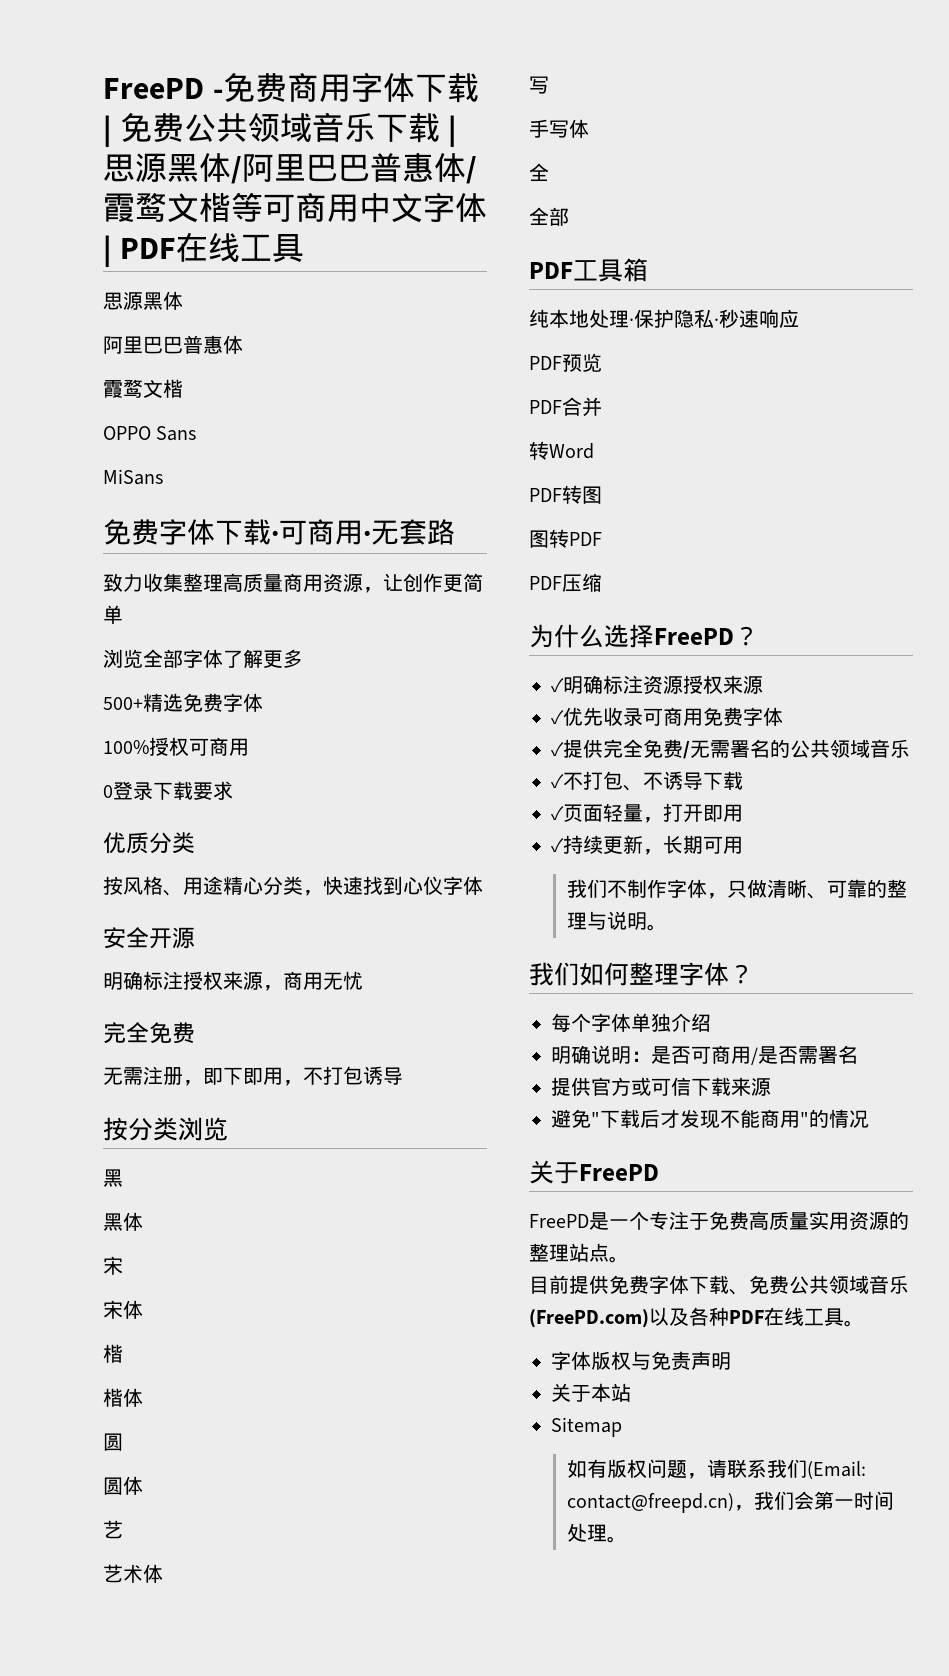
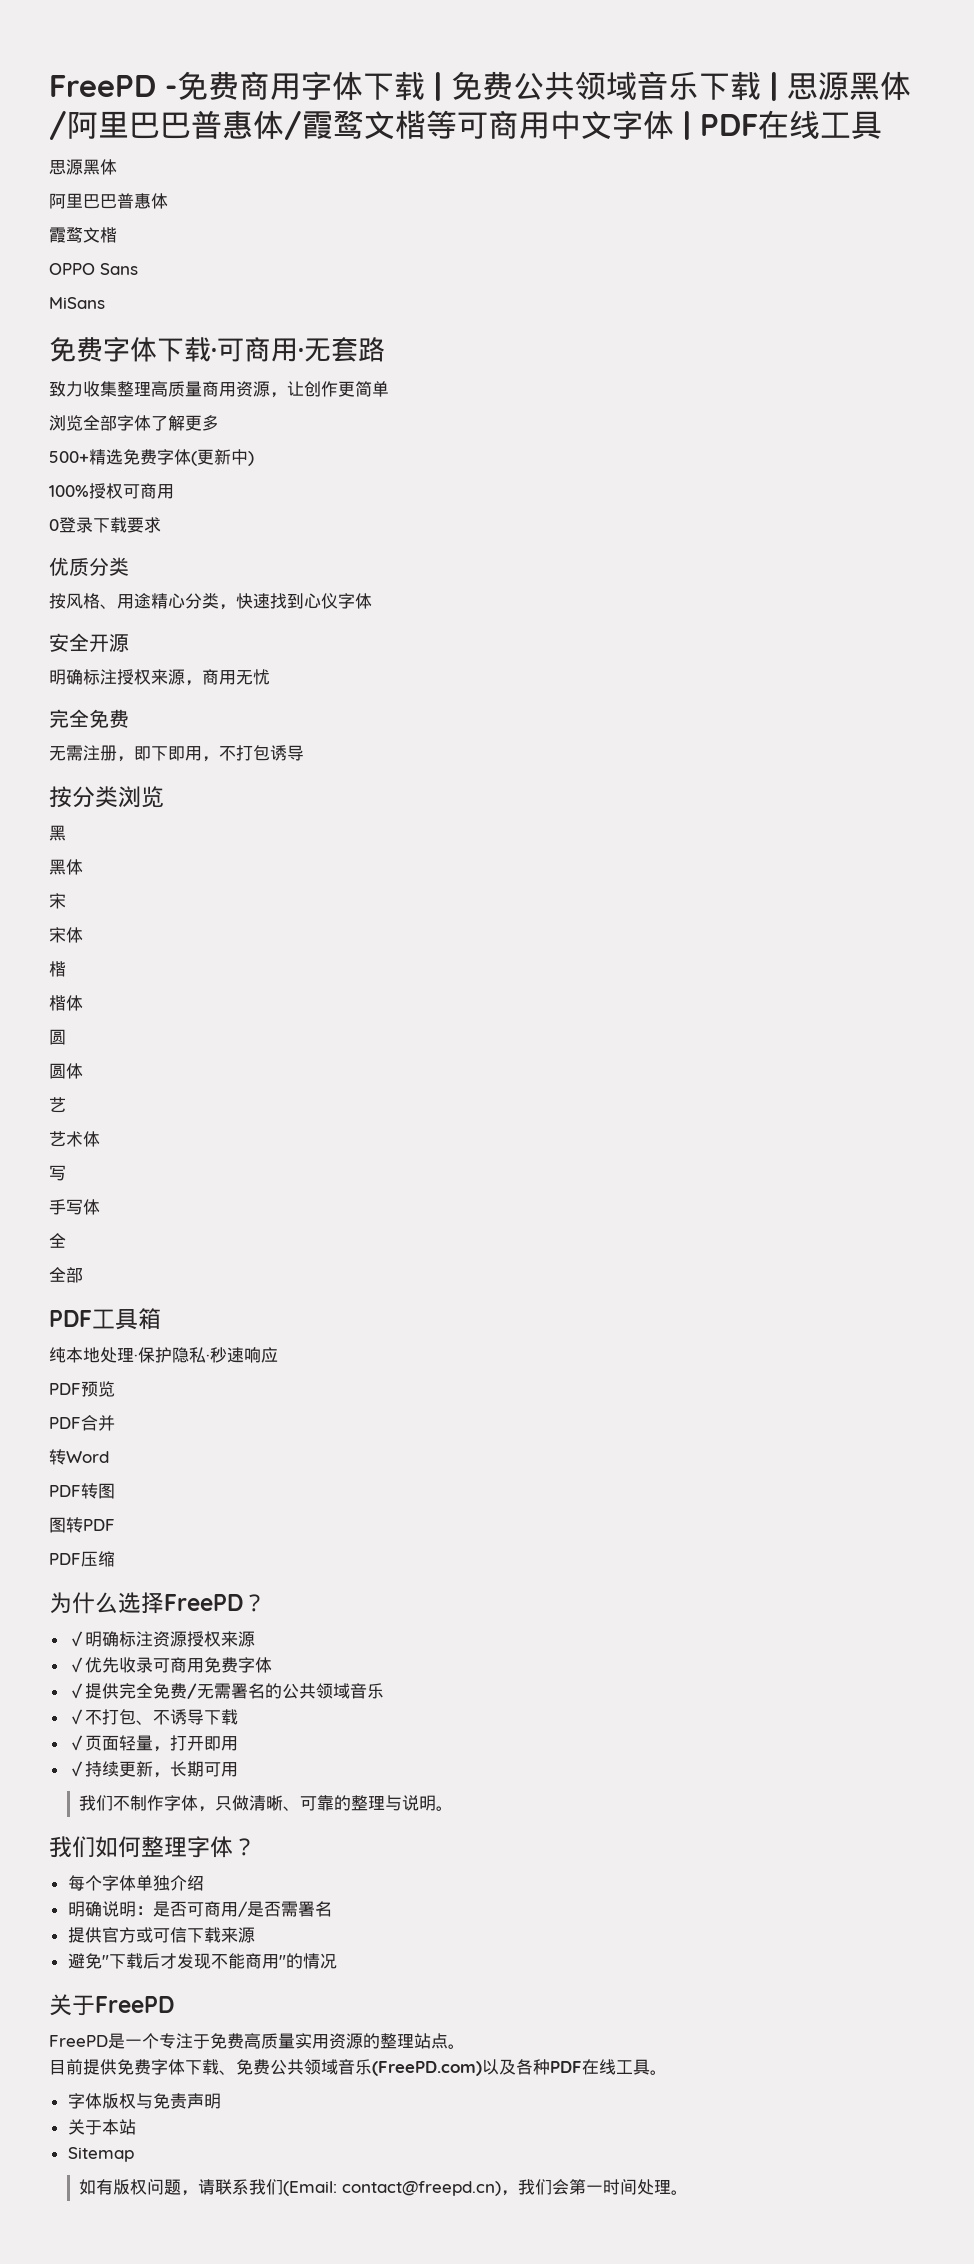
- 500+精选免费字体
+ 500+精选免费字体(更新中)

